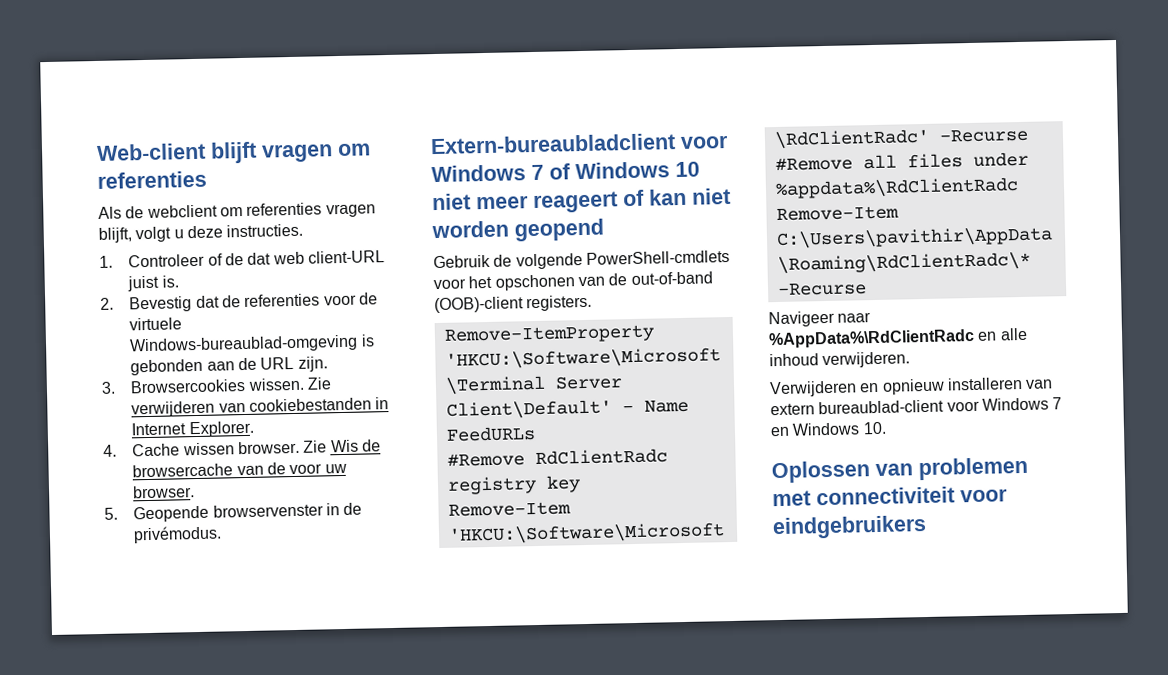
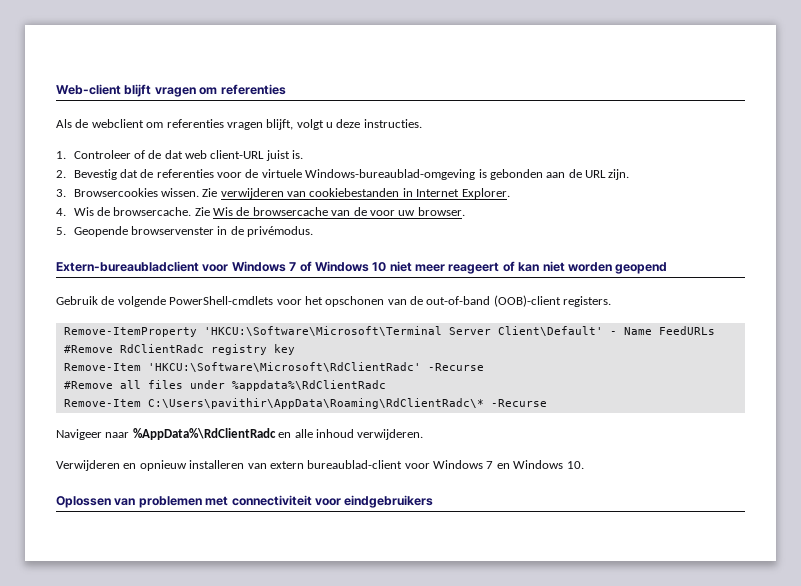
- 4. Cache wissen browser.
+ 4. Wis de browsercache.

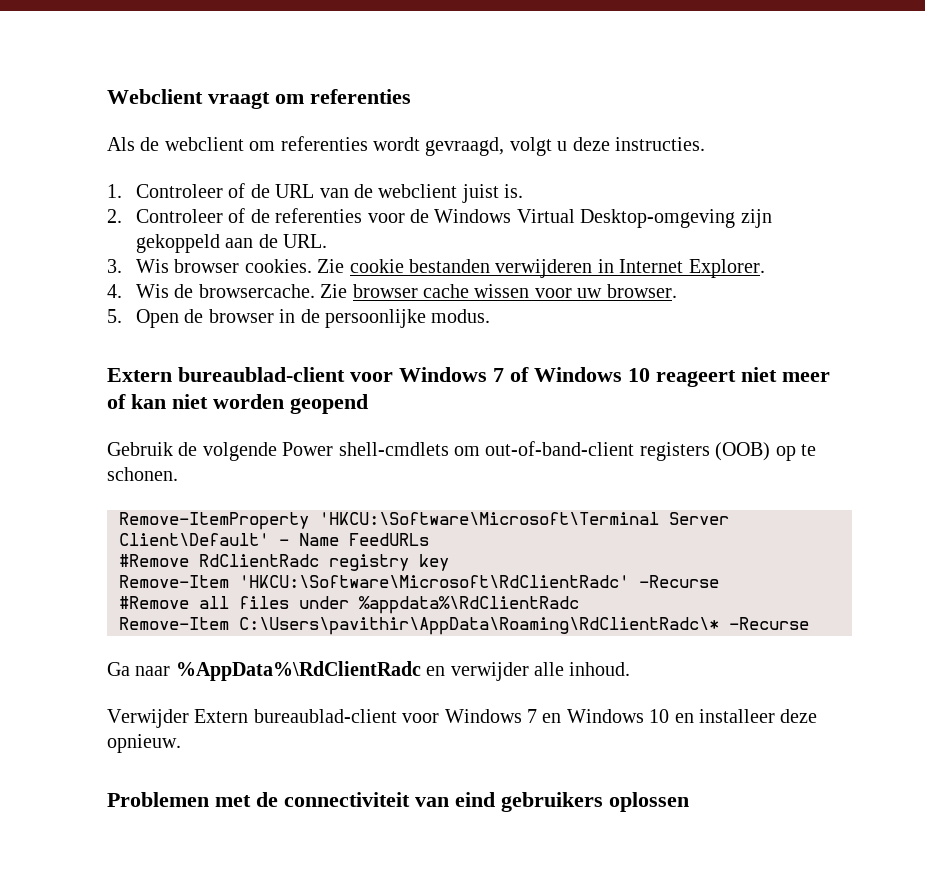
- Web-client blijft vragen om referenties
+ Webclient vraagt om referenties
- Als de webclient om referenties vragen blijft, volgt u deze instructies.
+ Als de webclient om referenties wordt gevraagd, volgt u deze instructies.
- 1. Controleer of de dat web client-URL juist is.
+ 1. Controleer of de URL van de webclient juist is.
- 2. Bevestig dat de referenties voor de virtuele Windows-bureaublad-omgeving is gebonden aan de URL zijn.
- 3. Browsercookies wissen. Zie verwijderen van cookiebestanden in Internet Explorer.
+ 2. Controleer of de referenties voor de Windows Virtual Desktop-omgeving zijn gekoppeld aan de URL.
+ 3. Wis browser cookies. Zie cookie bestanden verwijderen in Internet Explorer.
- Zie Wis de browsercache van de voor uw browser.
+ Zie browser cache wissen voor uw browser.
- 5. Geopende browservenster in de privémodus.
- Extern-bureaubladclient voor Windows 7 of Windows 10 niet meer reageert of kan niet worden geopend
+ 5. Open de browser in de persoonlijke modus.
+ Extern bureaublad-client voor Windows 7 of Windows 10 reageert niet meer of kan niet worden geopend
- Gebruik de volgende PowerShell-cmdlets voor het opschonen van de out-of-band (OOB)-client registers.
+ Gebruik de volgende Power shell-cmdlets om out-of-band-client registers (OOB) op te schonen.
- Navigeer naar %AppData%\RdClientRadc en alle inhoud verwijderen.
- Verwijderen en opnieuw installeren van extern bureaublad-client voor Windows 7 en Windows 10.
- Oplossen van problemen met connectiviteit voor eindgebruikers
+ Ga naar %AppData%\RdClientRadc en verwijder alle inhoud.
+ Verwijder Extern bureaublad-client voor Windows 7 en Windows 10 en installeer deze opnieuw.
+ Problemen met de connectiviteit van eind gebruikers oplossen

